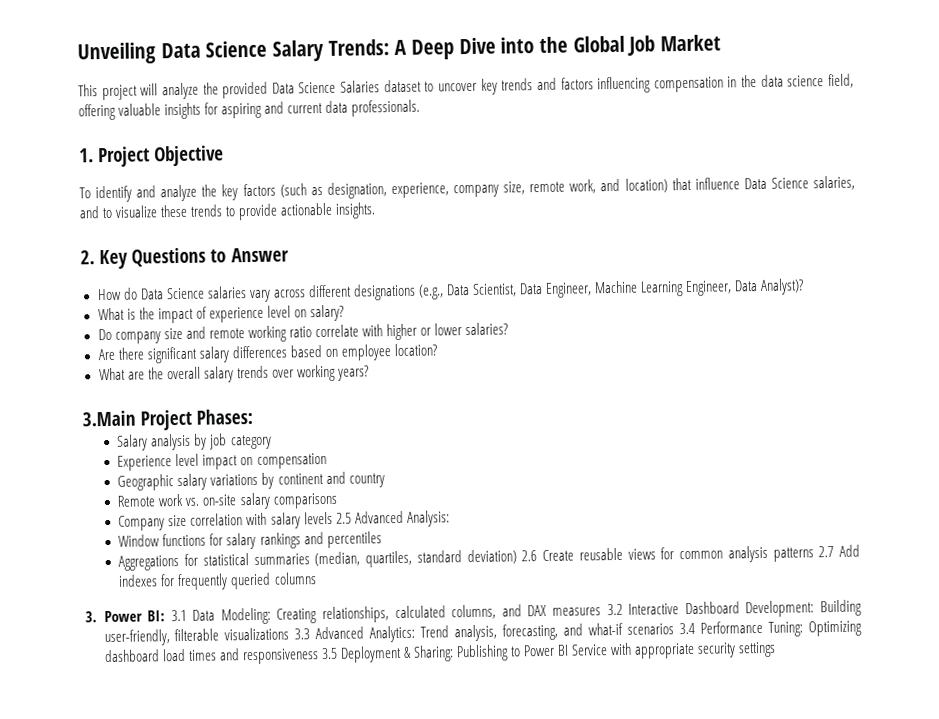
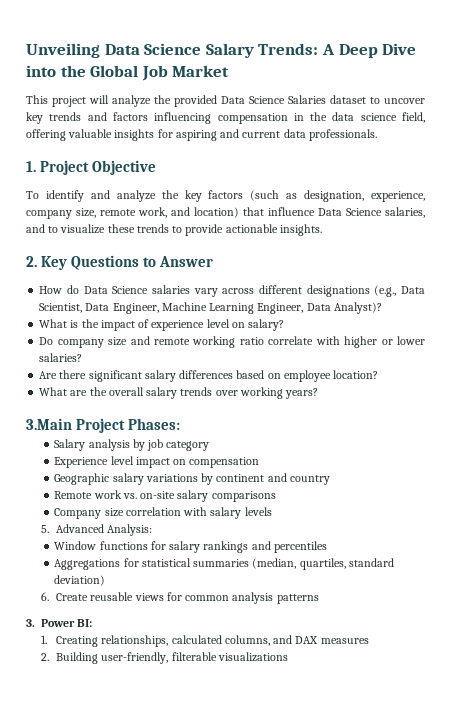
- Company size correlation with salary levels 2.5 Advanced Analysis:
+ Company size correlation with salary levels
+ 5. Advanced Analysis:
- Aggregations for statistical summaries (median, quartiles, standard deviation) 2.6 Create reusable views for common analysis patterns 2.7 Add indexes for frequently queried columns
+ Aggregations for statistical summaries (median, quartiles, standard deviation)
+ 6. Create reusable views for common analysis patterns
- 3. Power BI: 3.1 Data Modeling: Creating relationships, calculated columns, and DAX measures 3.2 Interactive Dashboard Development: Building user-friendly, filterable visualizations 3.3 Advanced Analytics: Trend analysis, forecasting, and what-if scenarios 3.4 Performance Tuning: Optimizing dashboard load times and responsiveness 3.5 Deployment & Sharing: Publishing to Power BI Service with appropriate security settings
+ 3. Power BI:
+ 1. Creating relationships, calculated columns, and DAX measures
+ 2. Building user-friendly, filterable visualizations

